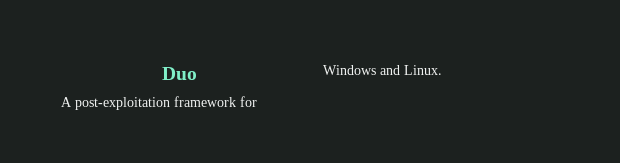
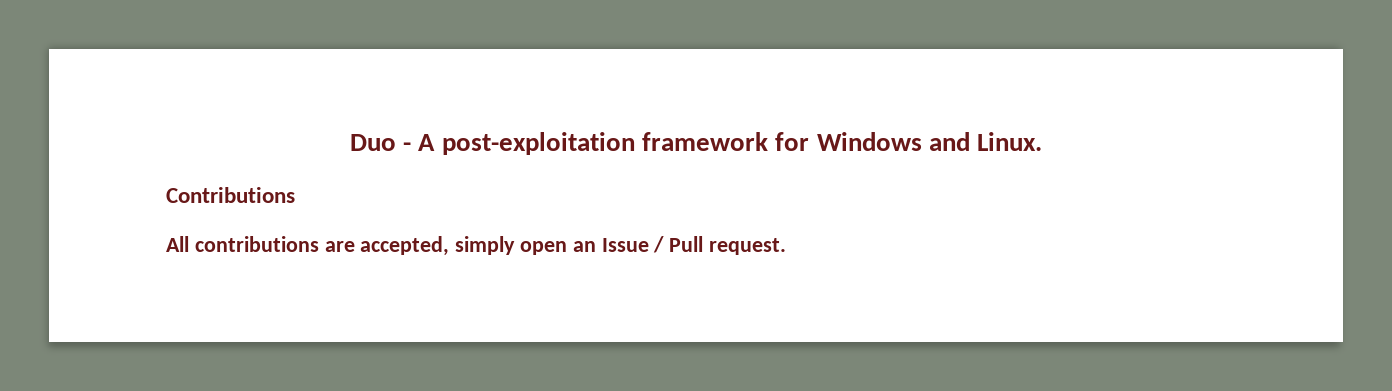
- Duo
- A post-exploitation framework for Windows and Linux.
+ Duo - A post-exploitation framework for Windows and Linux.
+ Contributions
+ All contributions are accepted, simply open an Issue / Pull request.

